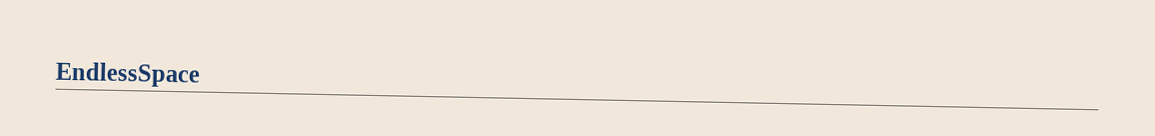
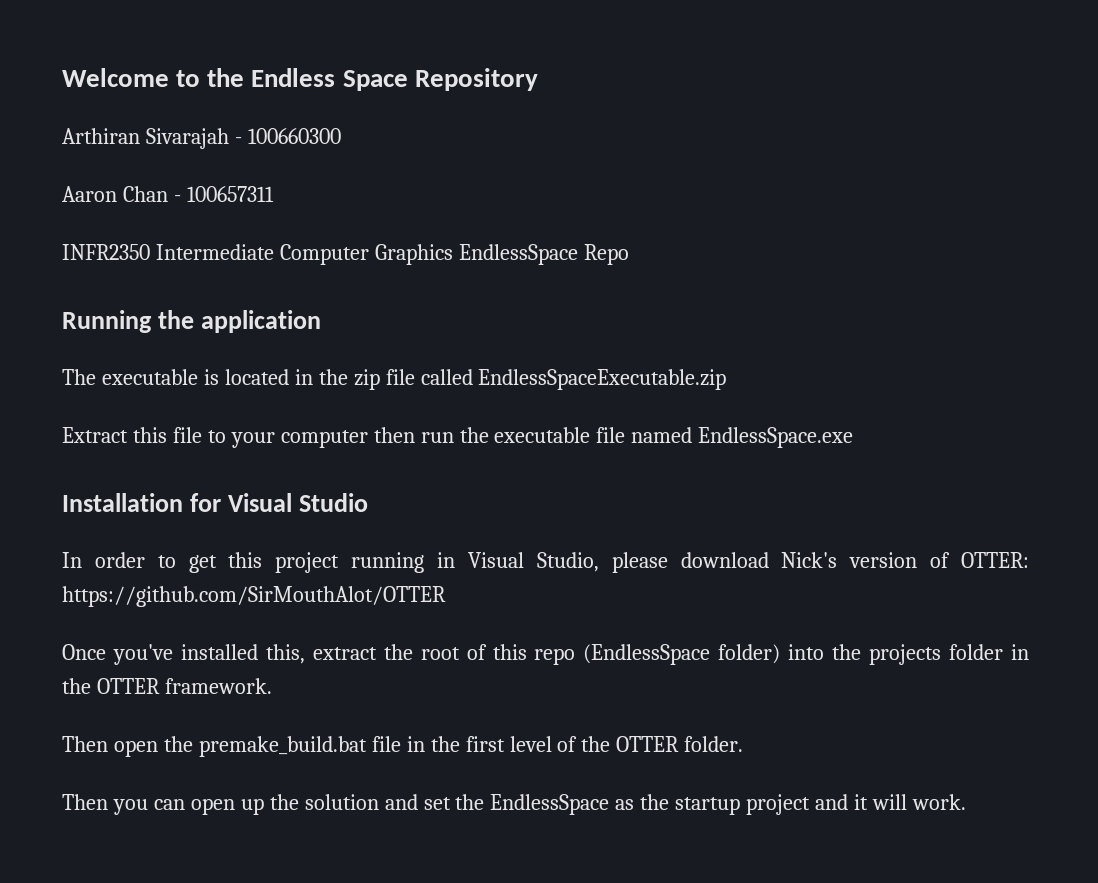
- EndlessSpace
+ Welcome to the Endless Space Repository
+ Arthiran Sivarajah - 100660300
+ Aaron Chan - 100657311
+ INFR2350 Intermediate Computer Graphics EndlessSpace Repo
+ Running the application
+ The executable is located in the zip file called EndlessSpaceExecutable.zip
+ Extract this file to your computer then run the executable file named EndlessSpace.exe
+ Installation for Visual Studio
+ In order to get this project running in Visual Studio, please download Nick's version of OTTER: https://github.com/SirMouthAlot/OTTER
+ Once you've installed this, extract the root of this repo (EndlessSpace folder) into the projects folder in the OTTER framework.
+ Then open the premake_build.bat file in the first level of the OTTER folder.
+ Then you can open up the solution and set the EndlessSpace as the startup project and it will work.

